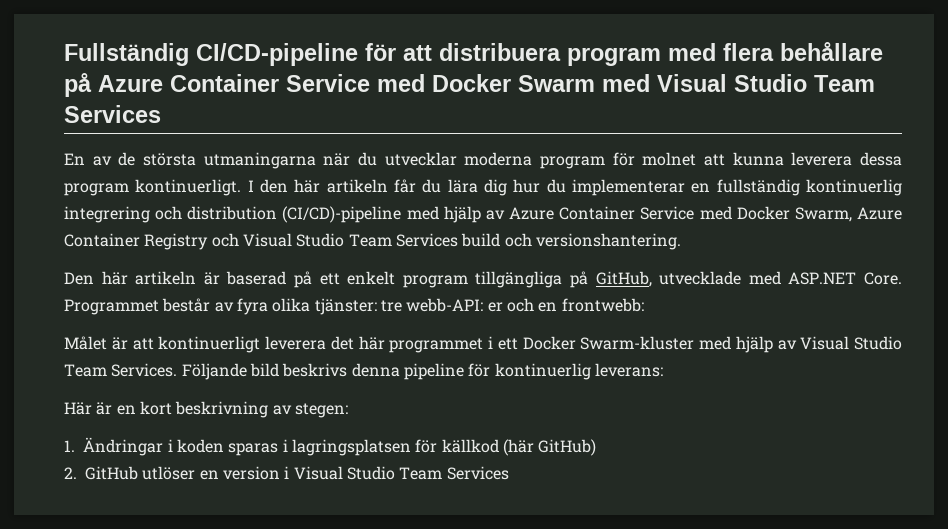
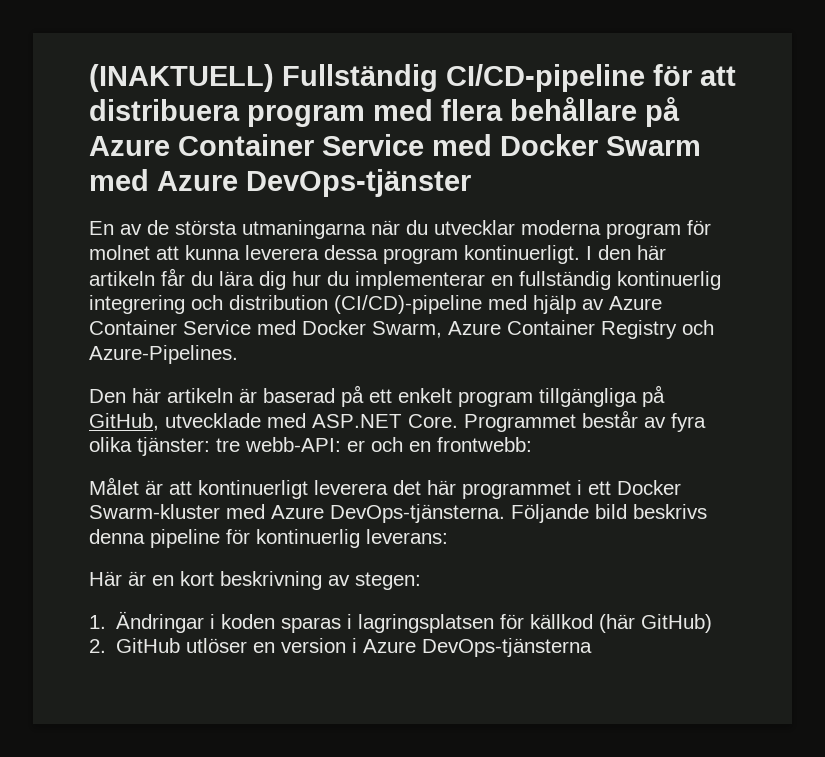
- Fullständig CI/CD-pipeline för att distribuera program med flera behållare på Azure Container Service med Docker Swarm med Visual Studio Team Services
+ (INAKTUELL) Fullständig CI/CD-pipeline för att distribuera program med flera behållare på Azure Container Service med Docker Swarm med Azure DevOps-tjänster
- I den här artikeln får du lära dig hur du implementerar en fullständig kontinuerlig integrering och distribution (CI/CD)-pipeline med hjälp av Azure Container Service med Docker Swarm, Azure Container Registry och Visual Studio Team Services build och versionshantering.
+ I den här artikeln får du lära dig hur du implementerar en fullständig kontinuerlig integrering och distribution (CI/CD)-pipeline med hjälp av Azure Container Service med Docker Swarm, Azure Container Registry och Azure-Pipelines.
- Målet är att kontinuerligt leverera det här programmet i ett Docker Swarm-kluster med hjälp av Visual Studio Team Services.
+ Målet är att kontinuerligt leverera det här programmet i ett Docker Swarm-kluster med Azure DevOps-tjänsterna.
- 2. GitHub utlöser en version i Visual Studio Team Services
+ 2. GitHub utlöser en version i Azure DevOps-tjänsterna

